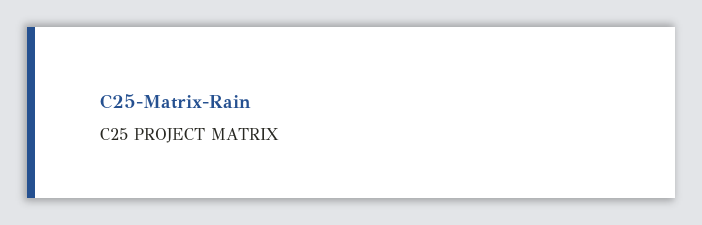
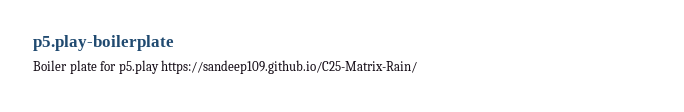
- C25-Matrix-Rain
- C25 PROJECT MATRIX
+ p5.play-boilerplate
+ Boiler plate for p5.play https://sandeep109.github.io/C25-Matrix-Rain/

